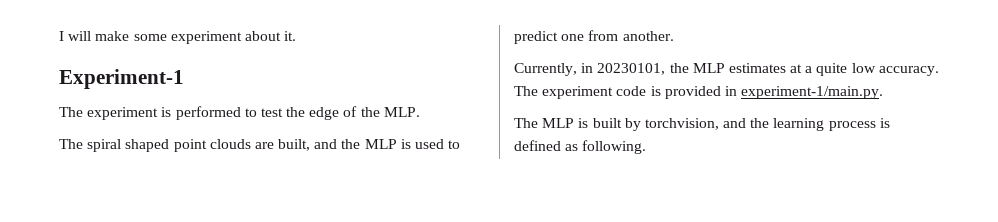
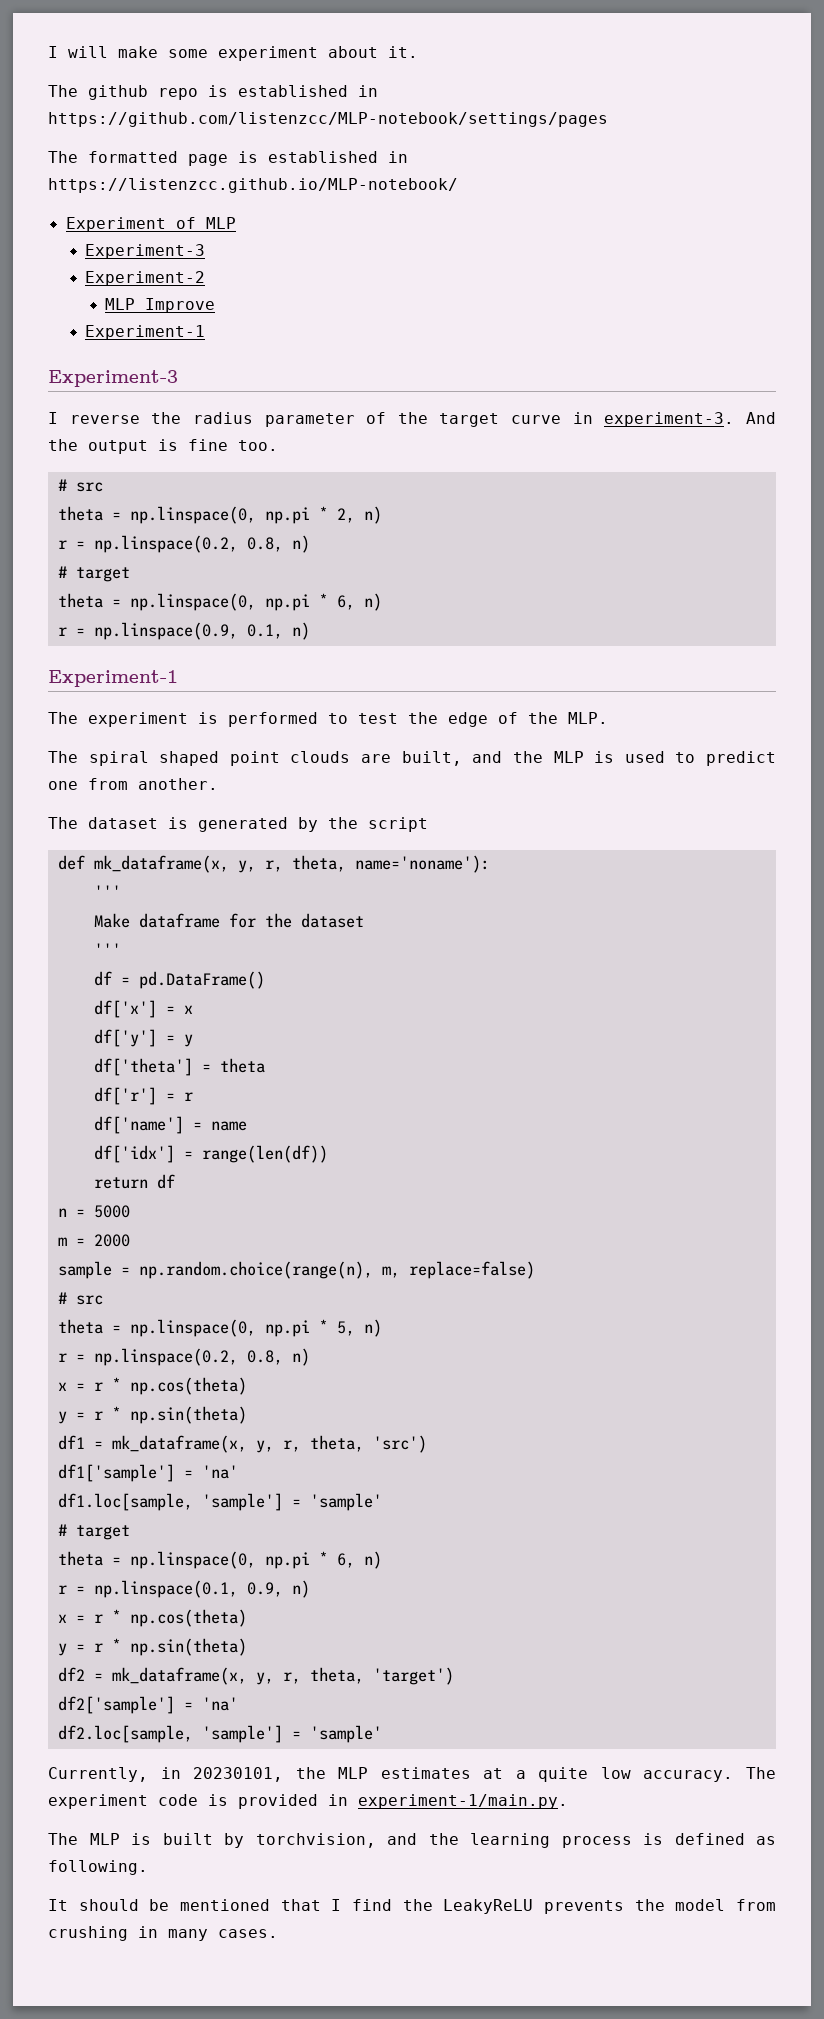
+ The github repo is established in https://github.com/listenzcc/MLP-notebook/settings/pages
+ The formatted page is established in https://listenzcc.github.io/MLP-notebook/
+ Experiment of MLP
+ Experiment-3
+ Experiment-2
+ MLP Improve
+ Experiment-1
+ Experiment-3
+ I reverse the radius parameter of the target curve in experiment-3. And the output is fine too.
+ # src
+ theta = np.linspace(0, np.pi * 2, n)
+ r = np.linspace(0.2, 0.8, n)
+ # target
+ theta = np.linspace(0, np.pi * 6, n)
+ r = np.linspace(0.9, 0.1, n)
+ The dataset is generated by the script
+ def mk_dataframe(x, y, r, theta, name='noname'):
+ '''
+ Make dataframe for the dataset
+ '''
+ df = pd.DataFrame()
+ df['x'] = x
+ df['y'] = y
+ df['theta'] = theta
+ df['r'] = r
+ df['name'] = name
+ df['idx'] = range(len(df))
+ return df
+ n = 5000
+ m = 2000
+ sample = np.random.choice(range(n), m, replace=false)
+ # src
+ theta = np.linspace(0, np.pi * 5, n)
+ r = np.linspace(0.2, 0.8, n)
+ x = r * np.cos(theta)
+ y = r * np.sin(theta)
+ df1 = mk_dataframe(x, y, r, theta, 'src')
+ df1['sample'] = 'na'
+ df1.loc[sample, 'sample'] = 'sample'
+ # target
+ theta = np.linspace(0, np.pi * 6, n)
+ r = np.linspace(0.1, 0.9, n)
+ x = r * np.cos(theta)
+ y = r * np.sin(theta)
+ df2 = mk_dataframe(x, y, r, theta, 'target')
+ df2['sample'] = 'na'
+ df2.loc[sample, 'sample'] = 'sample'
+ It should be mentioned that I find the LeakyReLU prevents the model from crushing in many cases.

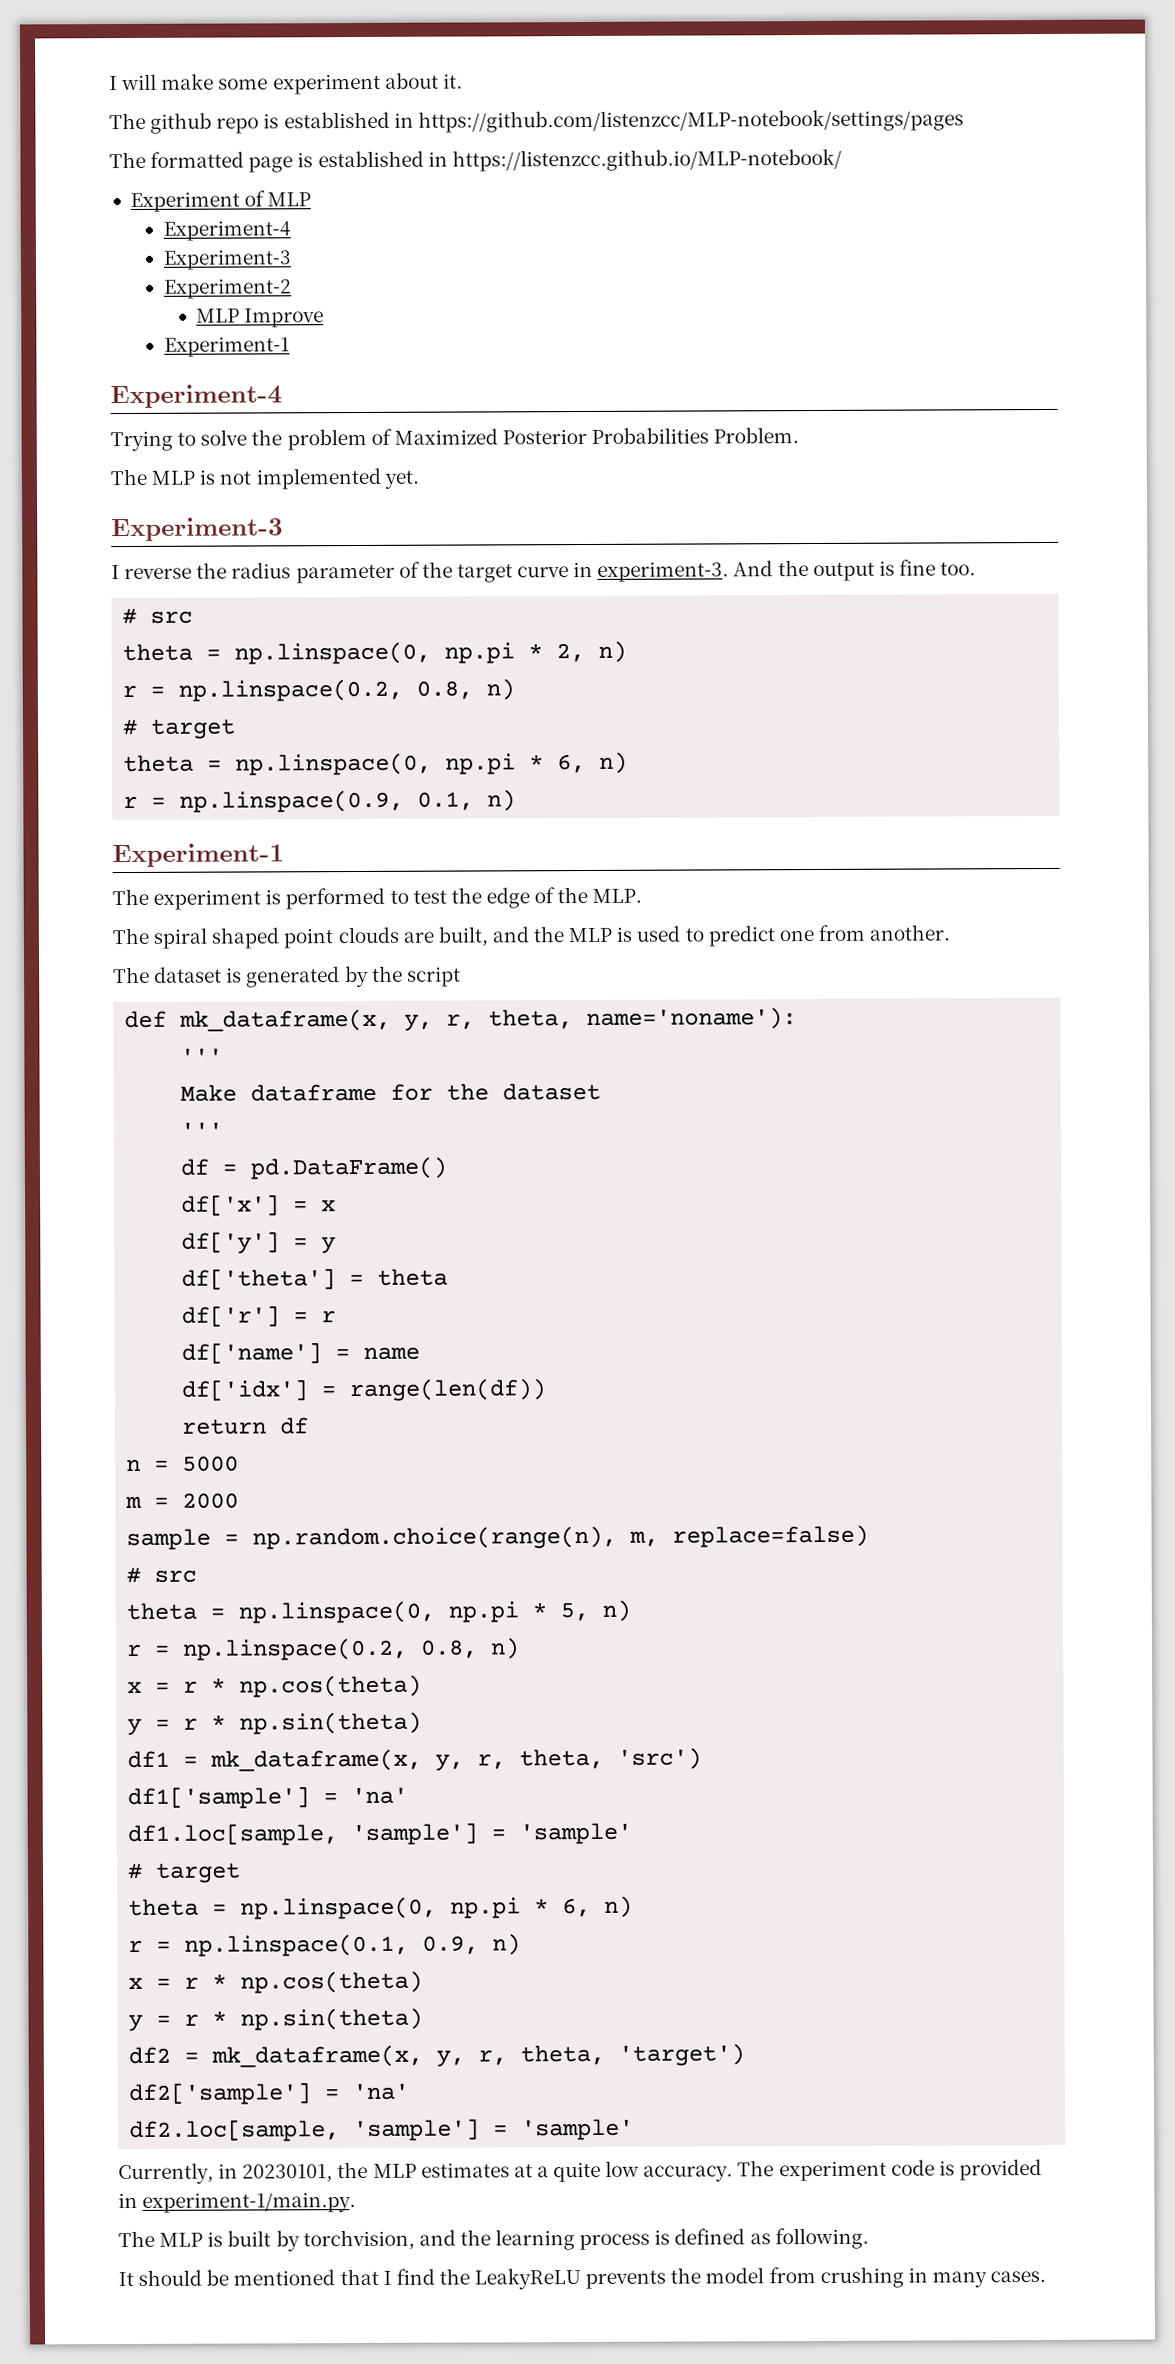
  Experiment of MLP
+ Experiment-4
  MLP Improve
  Experiment-1
+ Experiment-4
+ Trying to solve the problem of Maximized Posterior Probabilities Problem.
+ The MLP is not implemented yet.

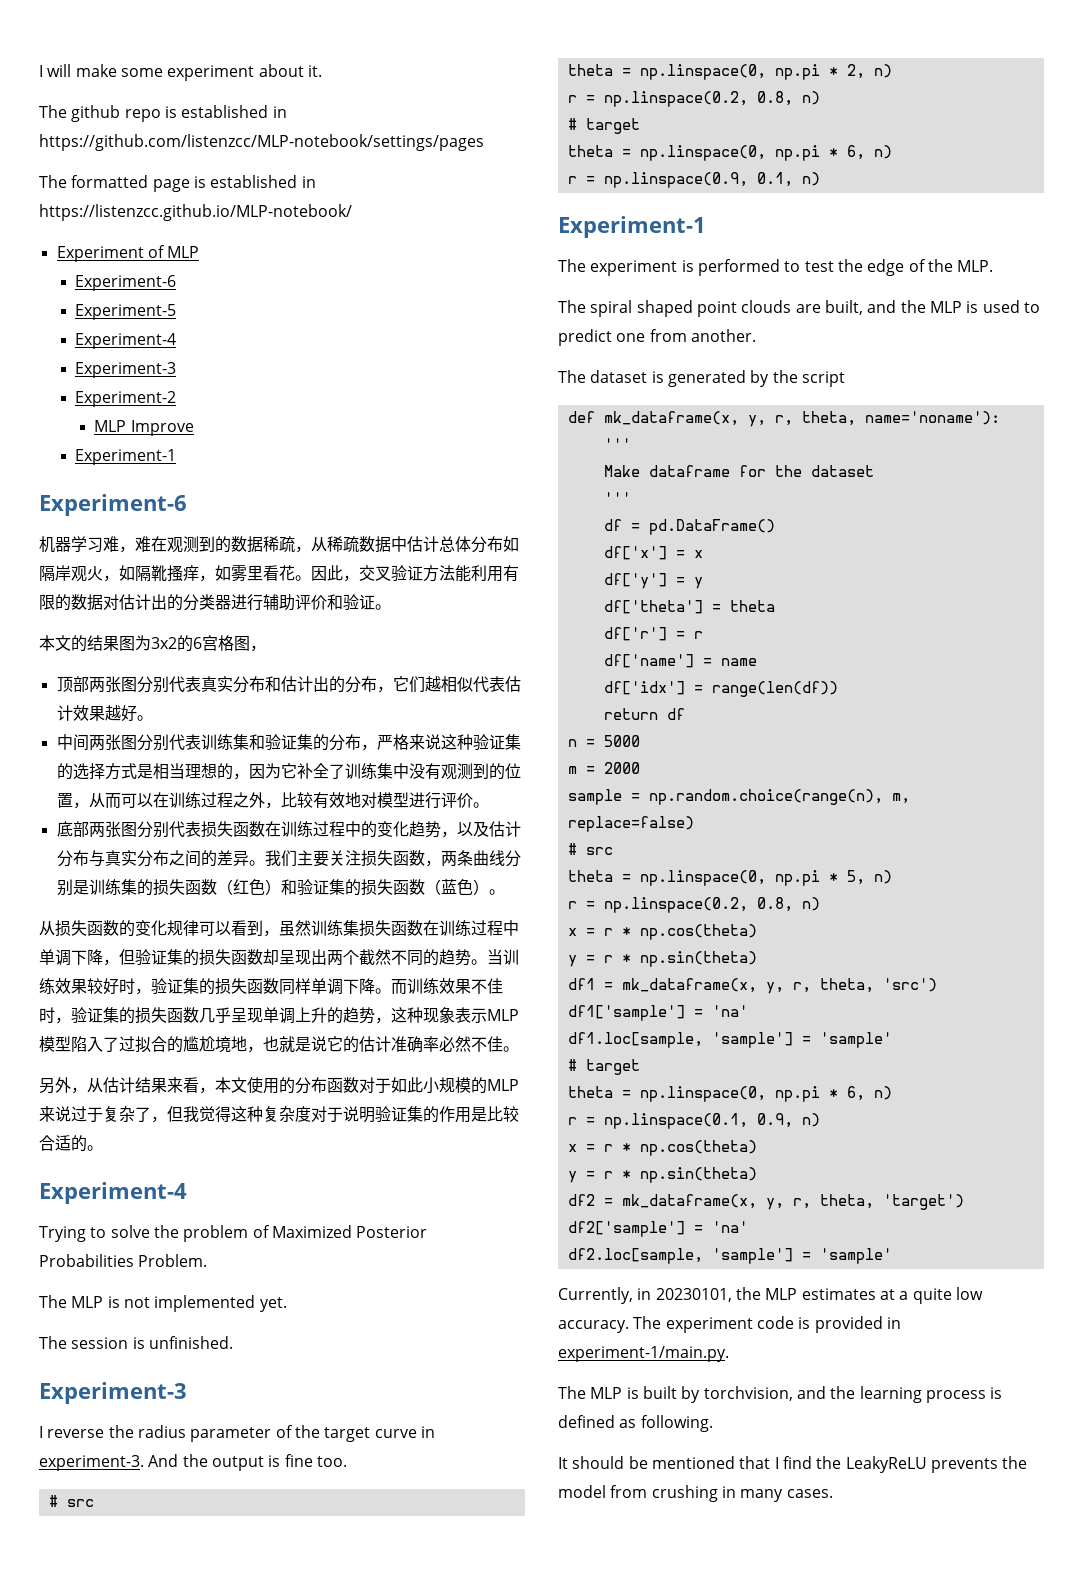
  Experiment of MLP
+ Experiment-6
+ Experiment-5
  MLP Improve
  Experiment-1
+ Experiment-6
+ 机器学习难，难在观测到的数据稀疏，从稀疏数据中估计总体分布如隔岸观火，如隔靴搔痒，如雾里看花。因此，交叉验证方法能利用有限的数据对估计出的分类器进行辅助评价和验证。
+ 本文的结果图为3x2的6宫格图，
+ 顶部两张图分别代表真实分布和估计出的分布，它们越相似代表估计效果越好。
+ 中间两张图分别代表训练集和验证集的分布，严格来说这种验证集的选择方式是相当理想的，因为它补全了训练集中没有观测到的位置，从而可以在训练过程之外，比较有效地对模型进行评价。
+ 底部两张图分别代表损失函数在训练过程中的变化趋势，以及估计分布与真实分布之间的差异。我们主要关注损失函数，两条曲线分别是训练集的损失函数（红色）和验证集的损失函数（蓝色）。
+ 从损失函数的变化规律可以看到，虽然训练集损失函数在训练过程中单调下降，但验证集的损失函数却呈现出两个截然不同的趋势。当训练效果较好时，验证集的损失函数同样单调下降。而训练效果不佳时，验证集的损失函数几乎呈现单调上升的趋势，这种现象表示MLP模型陷入了过拟合的尴尬境地，也就是说它的估计准确率必然不佳。
+ 另外，从估计结果来看，本文使用的分布函数对于如此小规模的MLP来说过于复杂了，但我觉得这种复杂度对于说明验证集的作用是比较合适的。
+ The session is unfinished.

